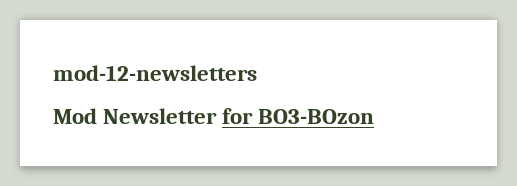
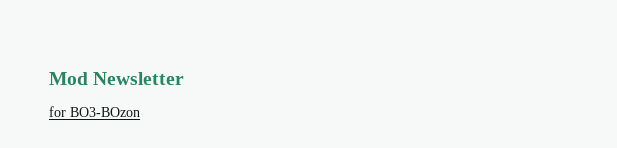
- mod-12-newsletters
- Mod Newsletter for BO3-BOzon
+ Mod Newsletter
+ for BO3-BOzon

